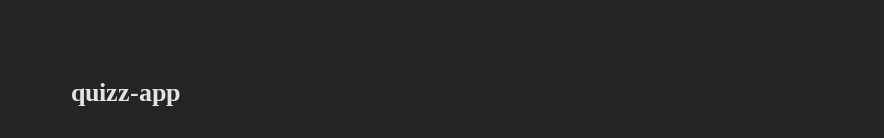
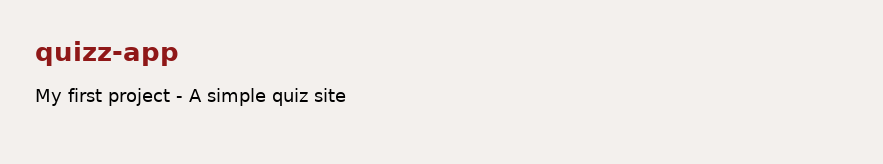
+ My first project - A simple quiz site

